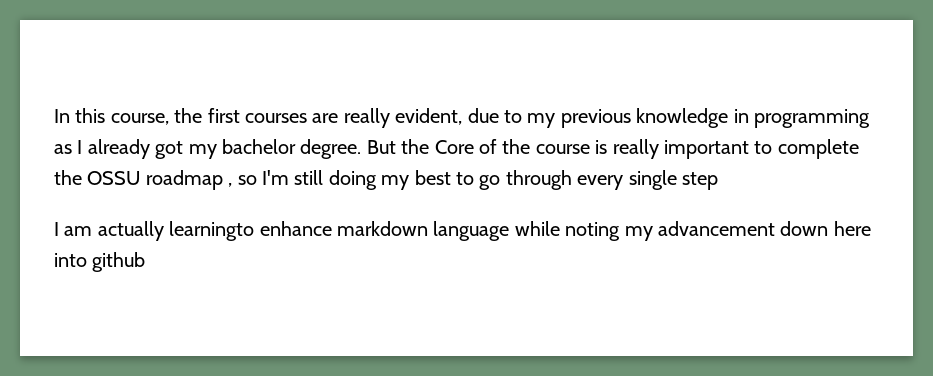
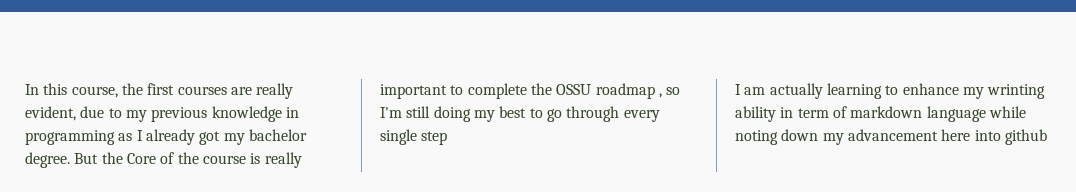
- I am actually learningto enhance markdown language while noting my advancement down here into github
+ I am actually learning to enhance my wrinting ability in term of markdown language while noting down my advancement here into github

